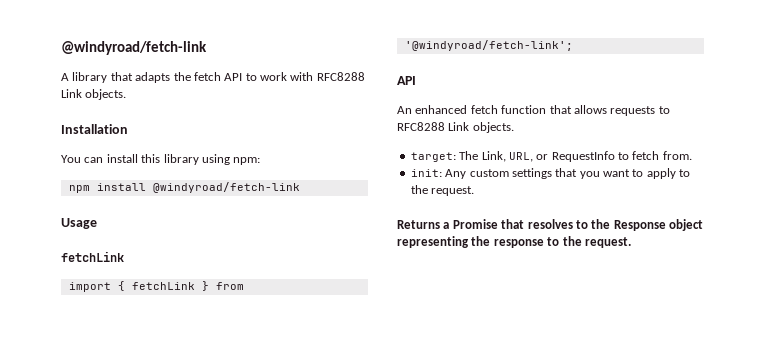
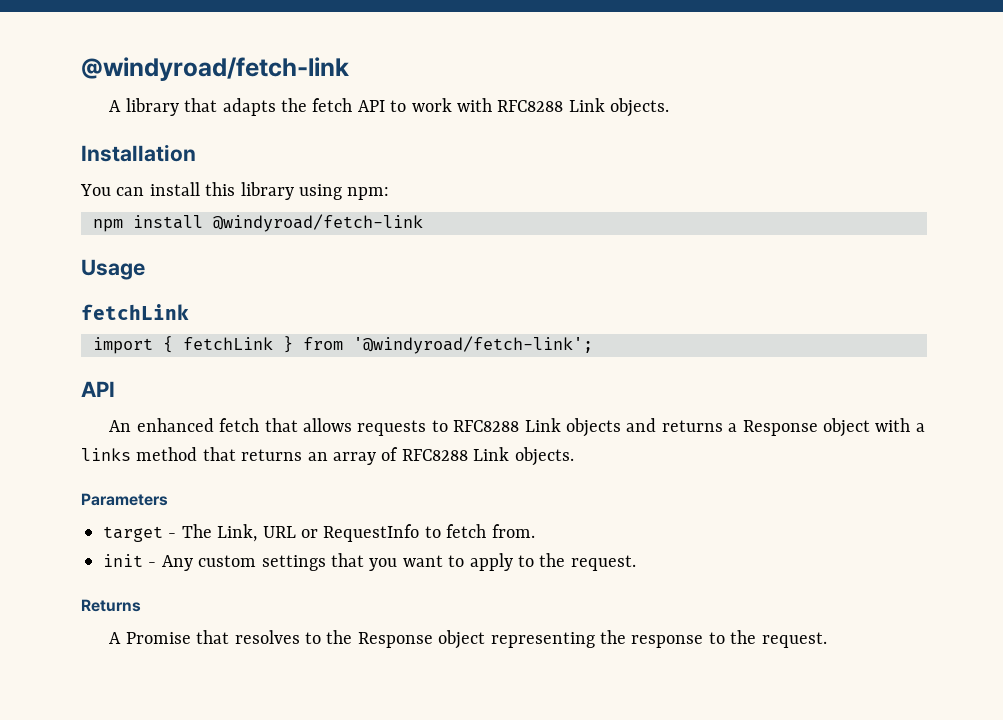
- An enhanced fetch function that allows requests to RFC8288 Link objects.
- target: The Link, URL, or RequestInfo to fetch from.
+ An enhanced fetch that allows requests to RFC8288 Link objects and returns a Response object with a links method that returns an array of RFC8288 Link objects.
+ Parameters
+ target - The Link, URL or RequestInfo to fetch from.
- init: Any custom settings that you want to apply to the request.
+ init - Any custom settings that you want to apply to the request.
- Returns a Promise that resolves to the Response object representing the response to the request.
+ Returns
+ A Promise that resolves to the Response object representing the response to the request.

